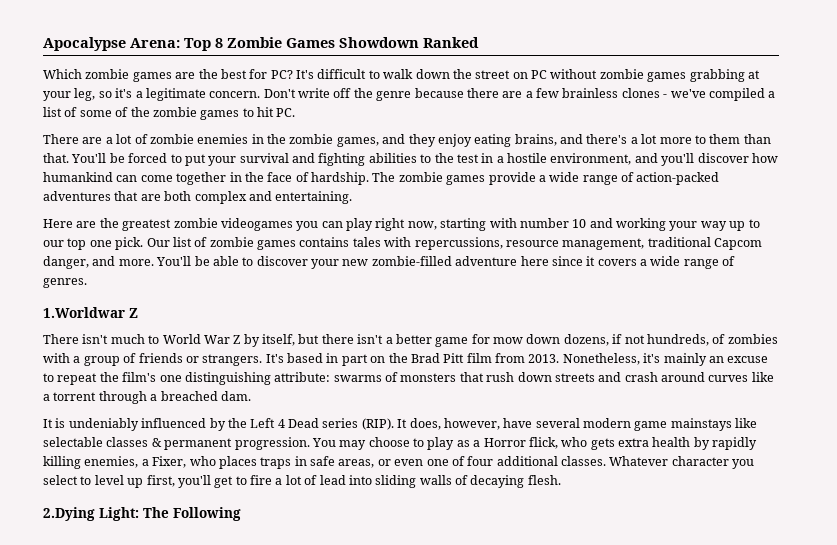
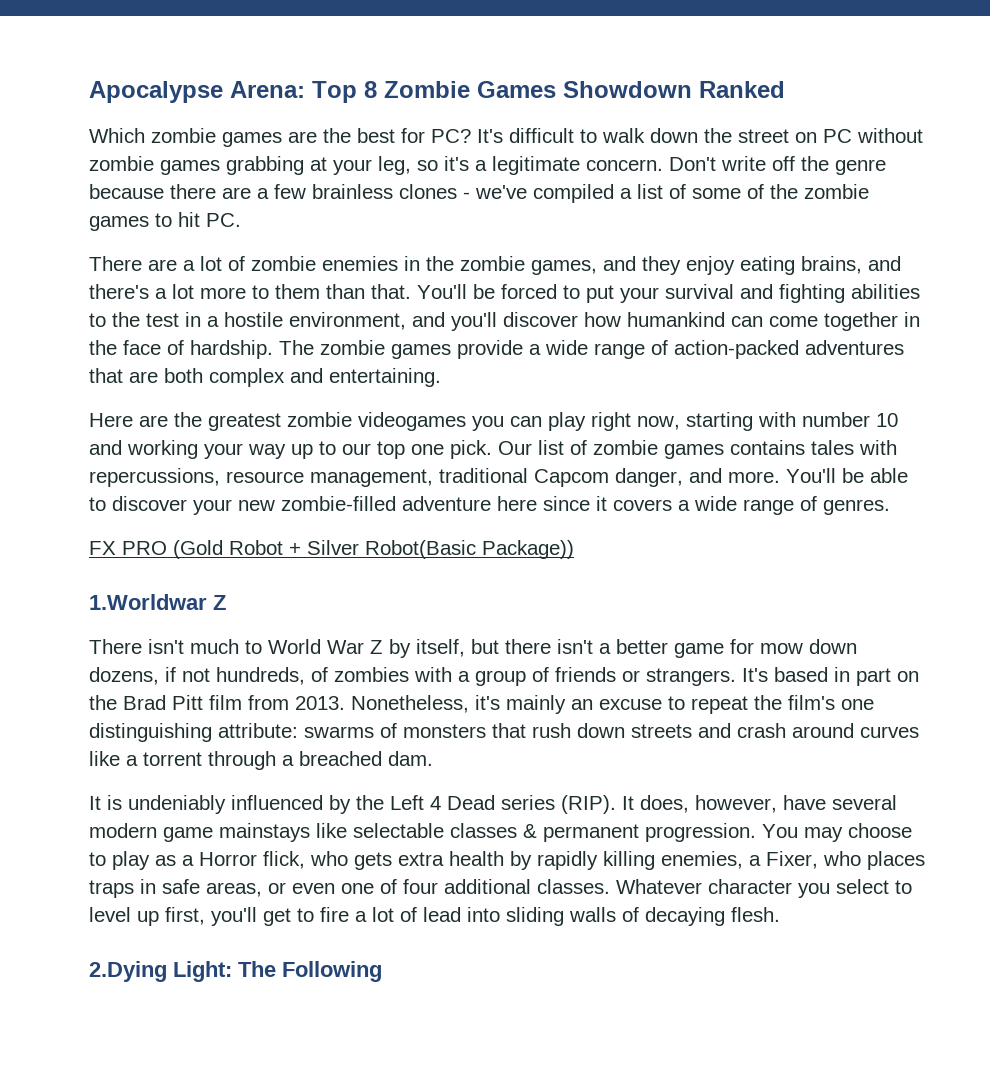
+ FX PRO (Gold Robot + Silver Robot(Basic Package))

